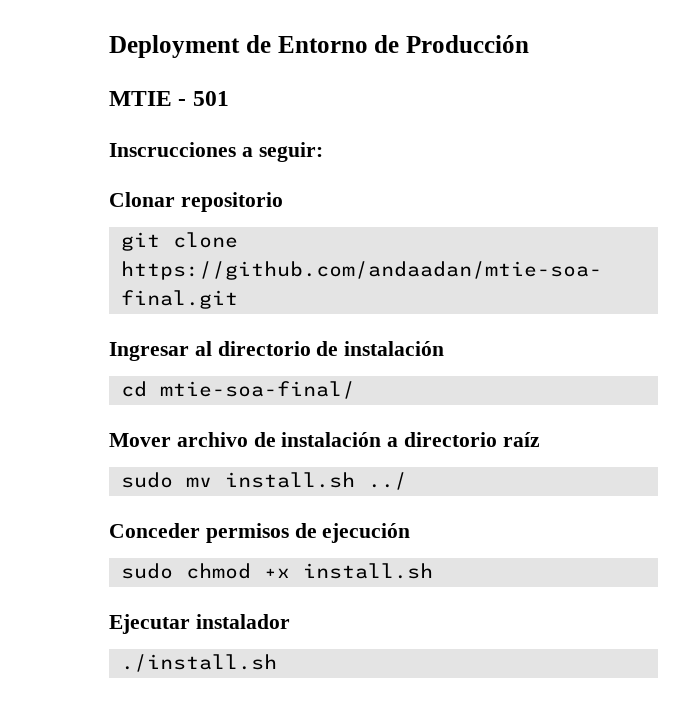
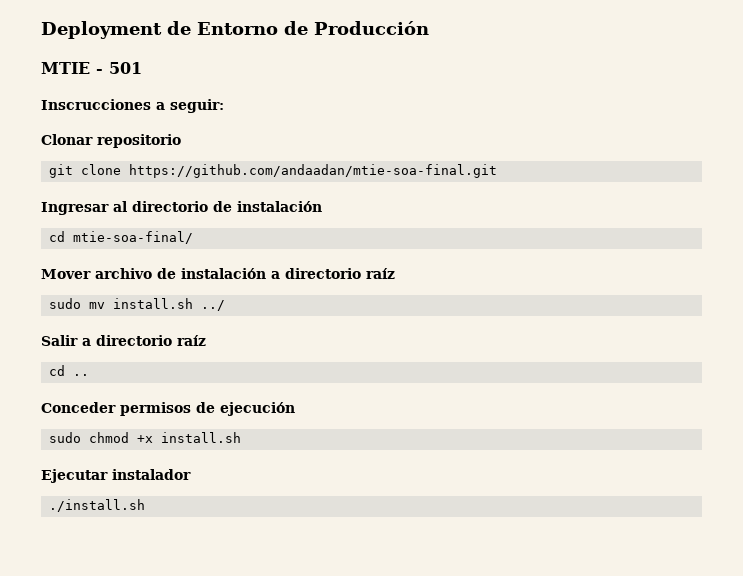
+ Salir a directorio raíz
+ cd ..

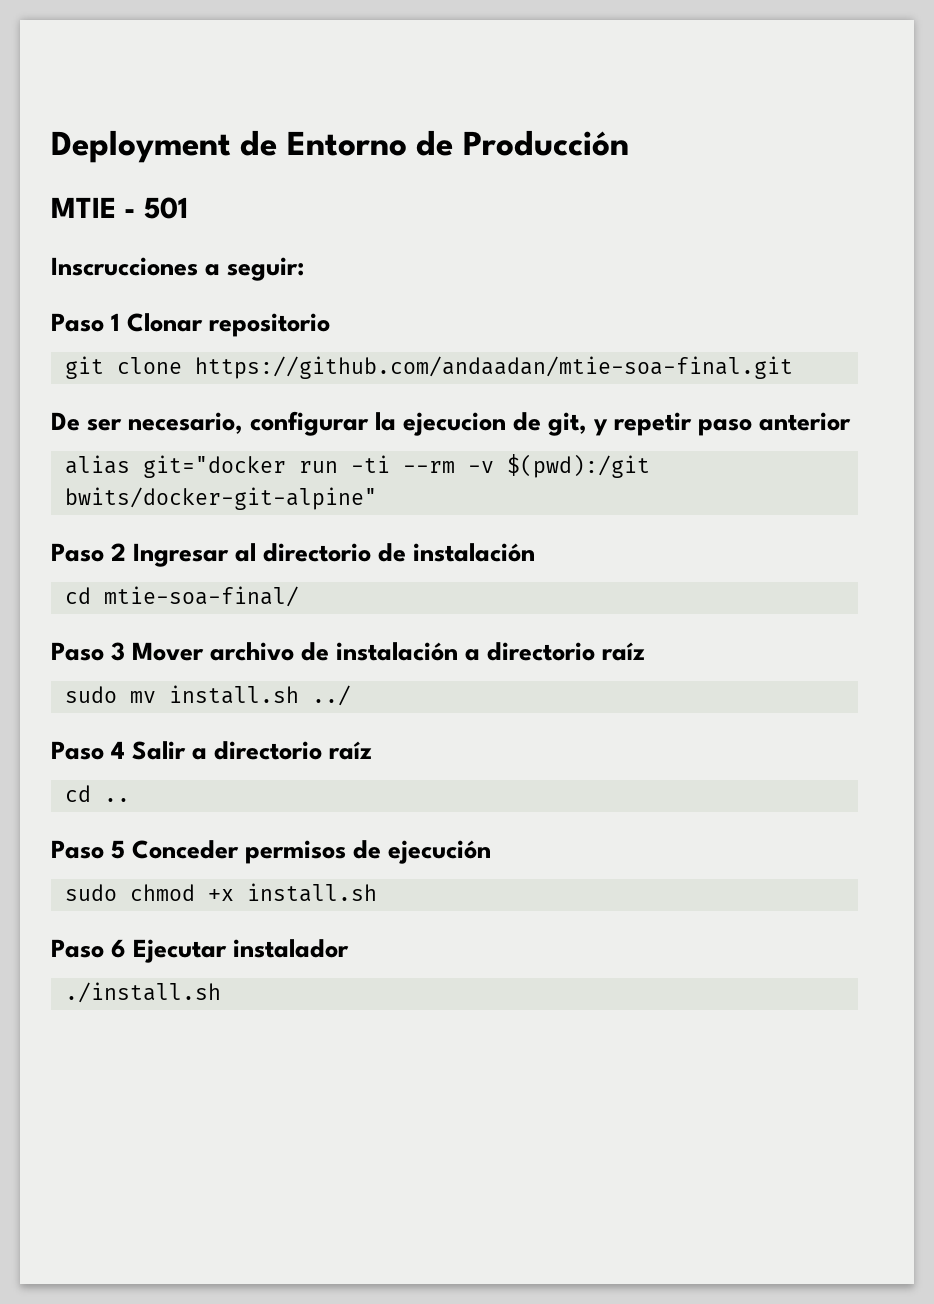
- Clonar repositorio
+ Paso 1 Clonar repositorio
- Ingresar al directorio de instalación
+ De ser necesario, configurar la ejecucion de git, y repetir paso anterior
+ alias git="docker run -ti --rm -v $(pwd):/git bwits/docker-git-alpine"
+ Paso 2 Ingresar al directorio de instalación
- Mover archivo de instalación a directorio raíz
+ Paso 3 Mover archivo de instalación a directorio raíz
- Salir a directorio raíz
+ Paso 4 Salir a directorio raíz
- Conceder permisos de ejecución
+ Paso 5 Conceder permisos de ejecución
- Ejecutar instalador
+ Paso 6 Ejecutar instalador

